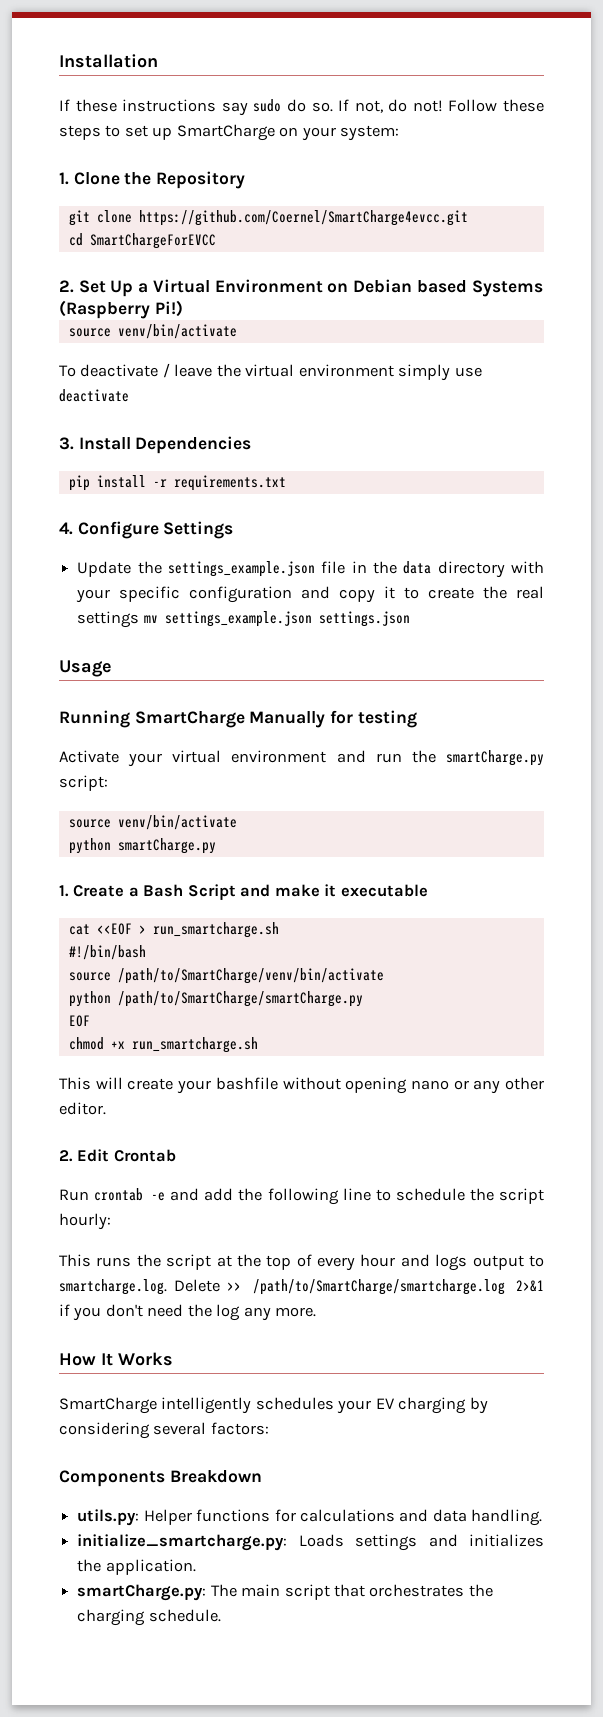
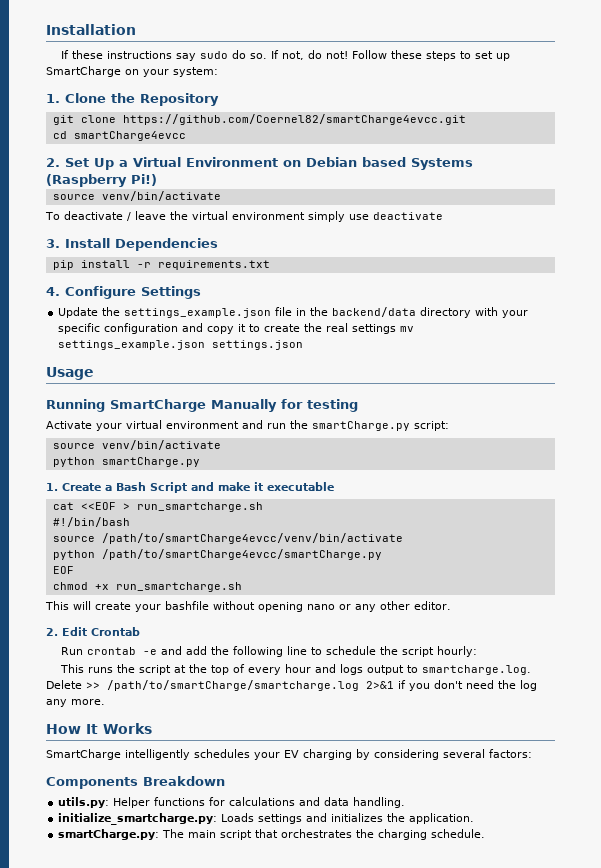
- git clone https://github.com/Coernel/SmartCharge4evcc.git
+ git clone https://github.com/Coernel82/smartCharge4evcc.git
- cd SmartChargeForEVCC
+ cd smartCharge4evcc
- Update the settings_example.json file in the data directory with your specific configuration and copy it to create the real settings mv settings_example.json settings.json
+ Update the settings_example.json file in the backend/data directory with your specific configuration and copy it to create the real settings mv settings_example.json settings.json
- source /path/to/SmartCharge/venv/bin/activate
- python /path/to/SmartCharge/smartCharge.py
+ source /path/to/smartCharge4evcc/venv/bin/activate
+ python /path/to/smartCharge4evcc/smartCharge.py
- This runs the script at the top of every hour and logs output to smartcharge.log. Delete >> /path/to/SmartCharge/smartcharge.log 2>&1 if you don't need the log any more.
+ This runs the script at the top of every hour and logs output to smartcharge.log. Delete >> /path/to/smartCharge/smartcharge.log 2>&1 if you don't need the log any more.

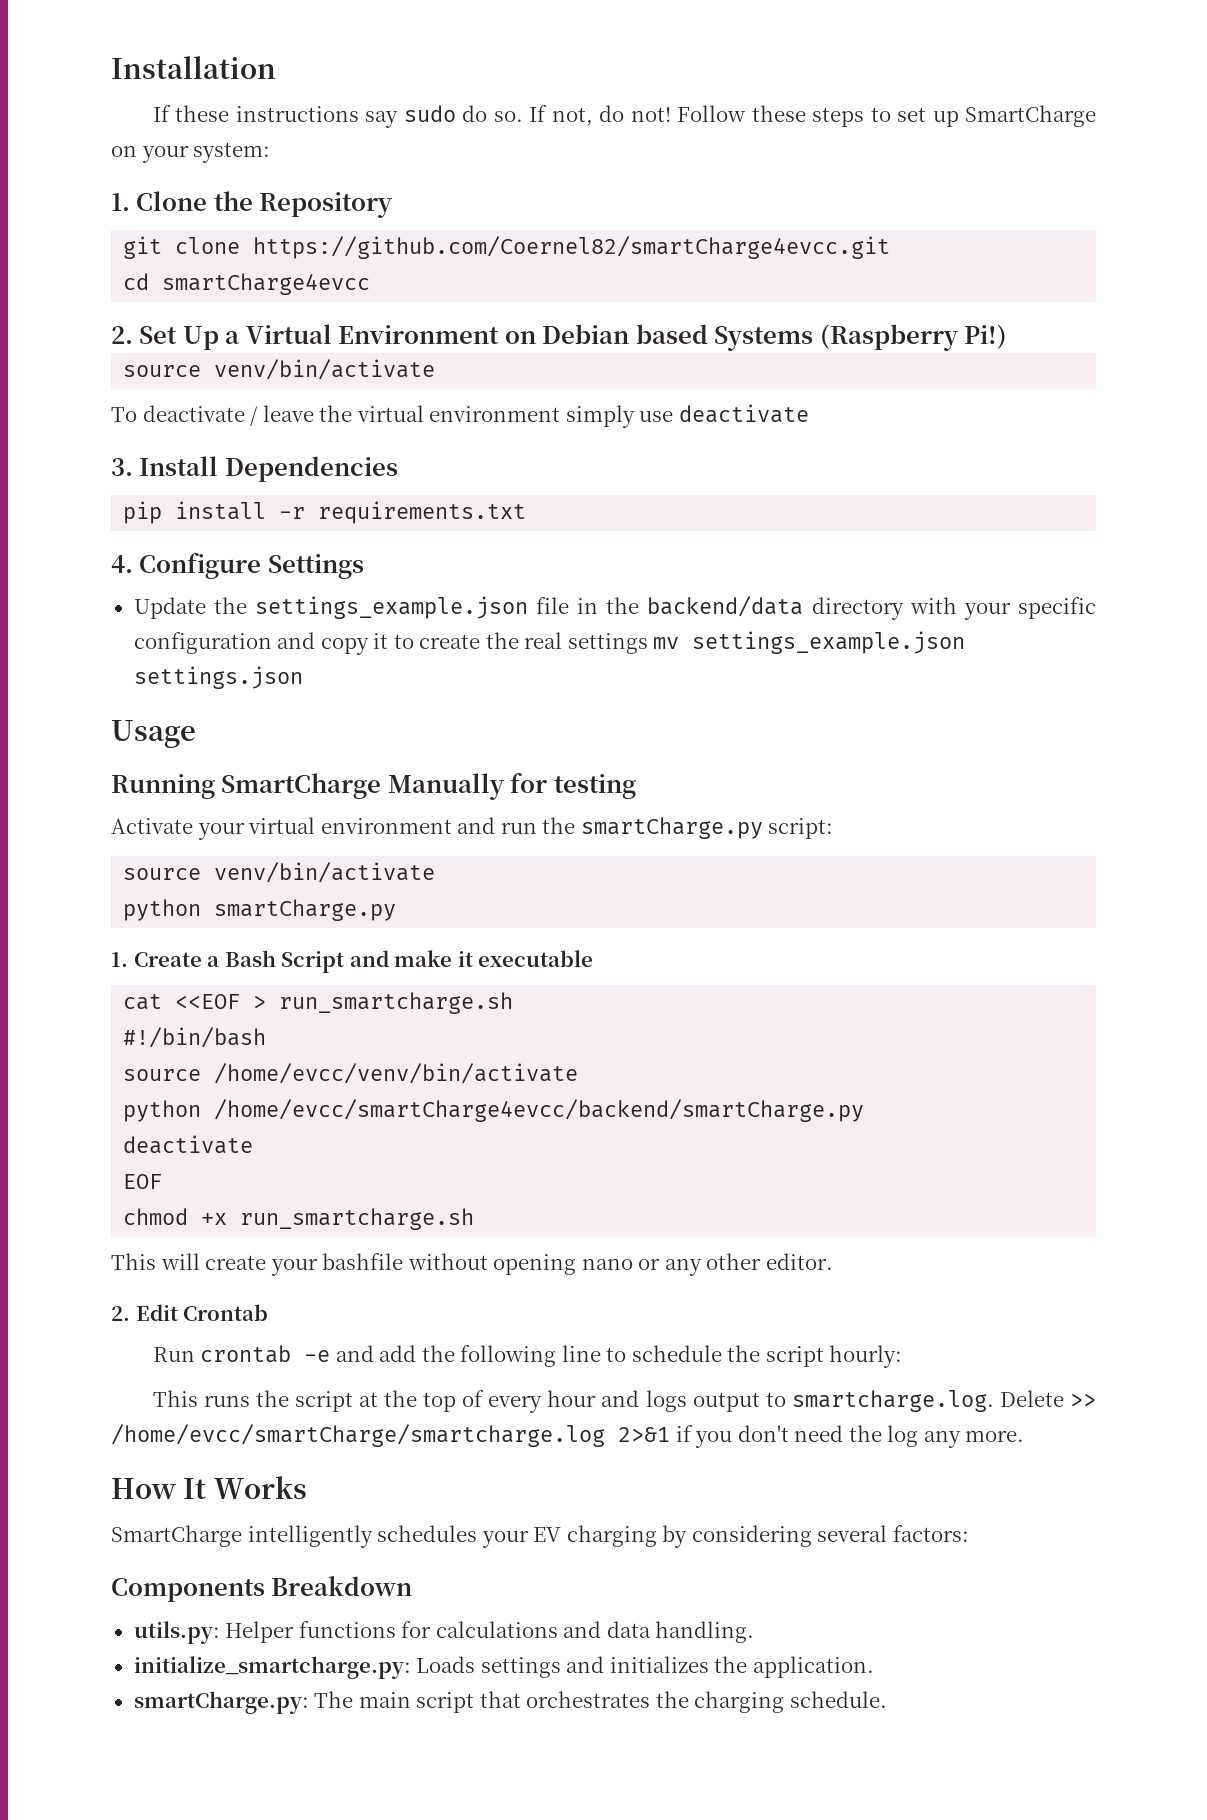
- source /path/to/smartCharge4evcc/venv/bin/activate
- python /path/to/smartCharge4evcc/smartCharge.py
+ source /home/evcc/venv/bin/activate
+ python /home/evcc/smartCharge4evcc/backend/smartCharge.py
+ deactivate
- This runs the script at the top of every hour and logs output to smartcharge.log. Delete >> /path/to/smartCharge/smartcharge.log 2>&1 if you don't need the log any more.
+ This runs the script at the top of every hour and logs output to smartcharge.log. Delete >> /home/evcc/smartCharge/smartcharge.log 2>&1 if you don't need the log any more.

